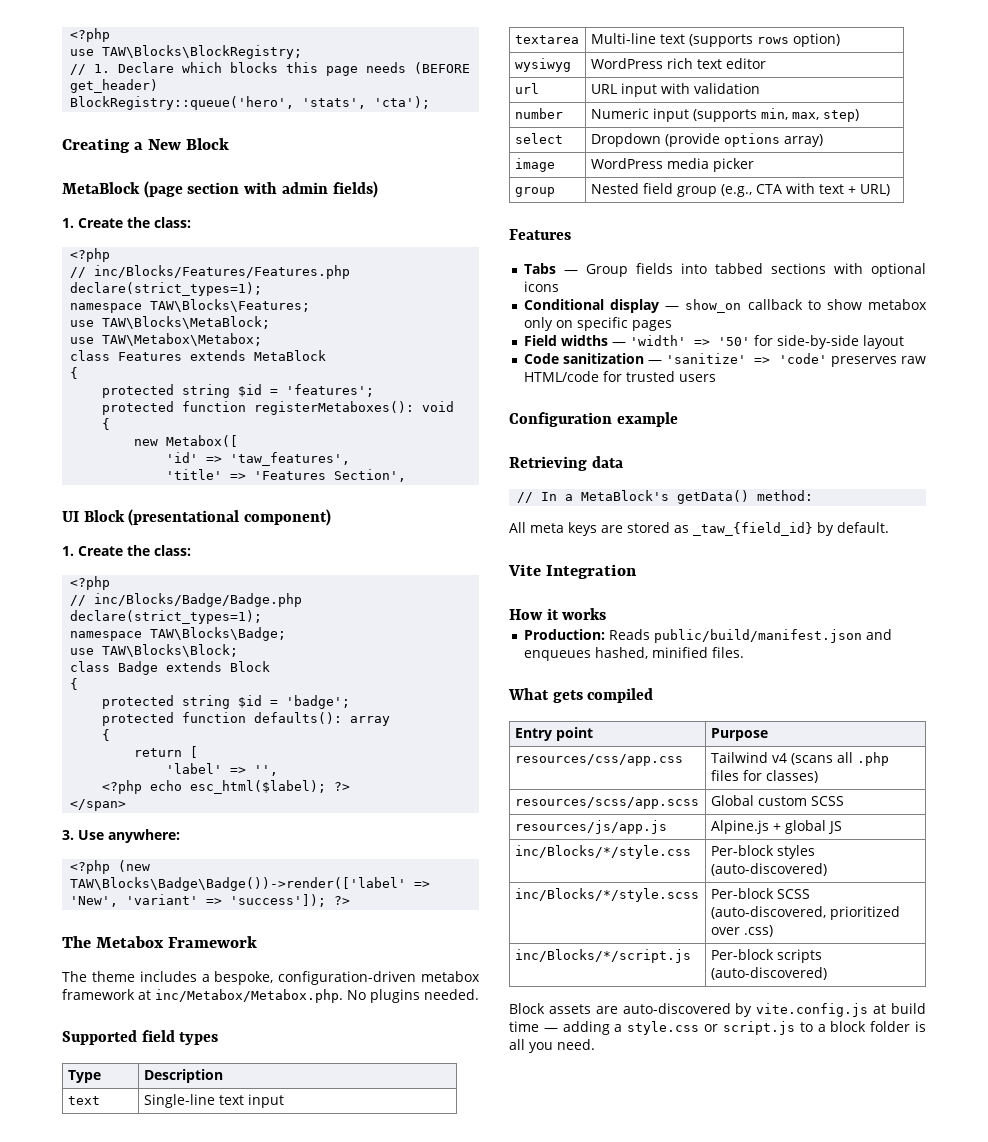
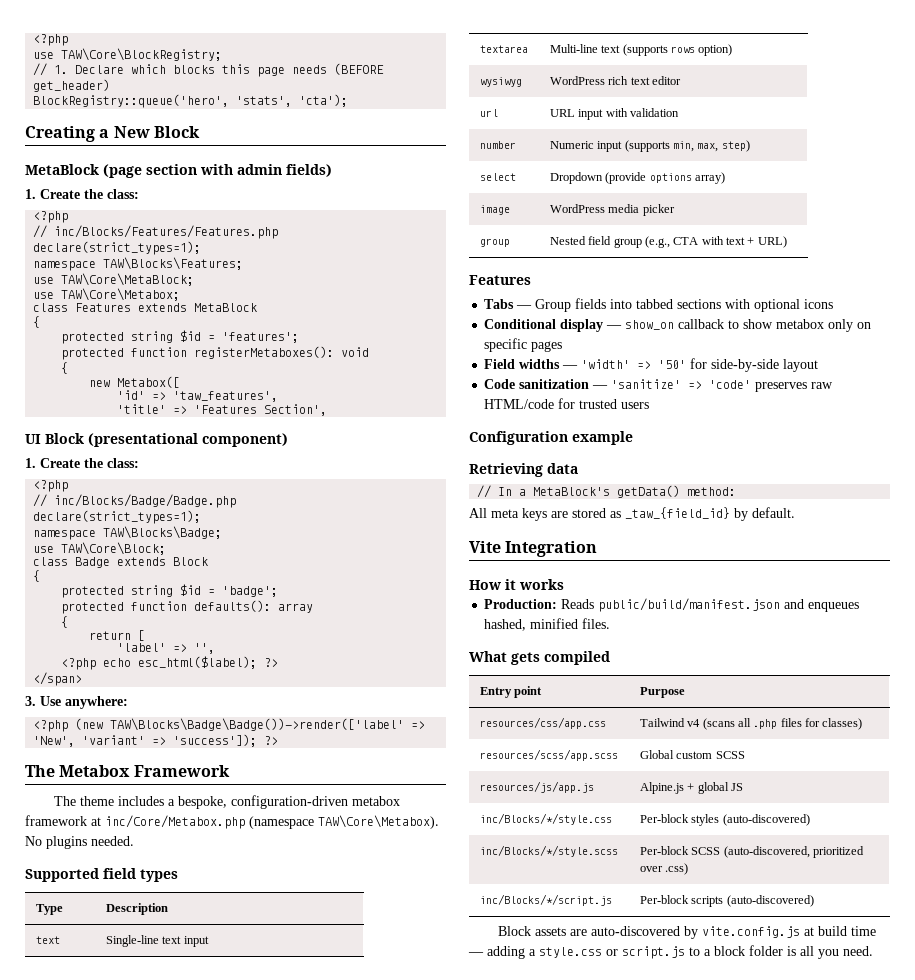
- use TAW\Blocks\BlockRegistry;
+ use TAW\Core\BlockRegistry;
- use TAW\Blocks\MetaBlock;
- use TAW\Metabox\Metabox;
+ use TAW\Core\MetaBlock;
+ use TAW\Core\Metabox;
- use TAW\Blocks\Block;
+ use TAW\Core\Block;
- The theme includes a bespoke, configuration-driven metabox framework at inc/Metabox/Metabox.php. No plugins needed.
+ The theme includes a bespoke, configuration-driven metabox framework at inc/Core/Metabox.php (namespace TAW\Core\Metabox). No plugins needed.

